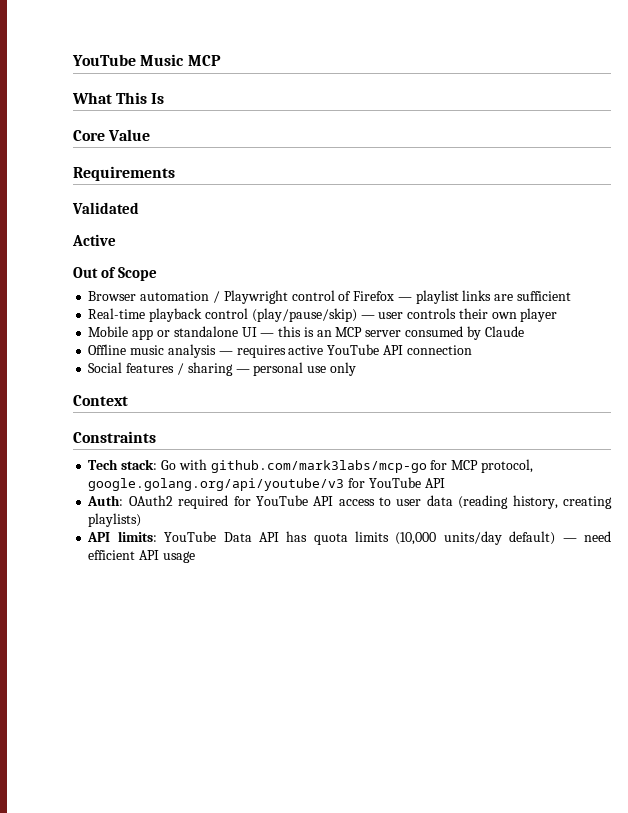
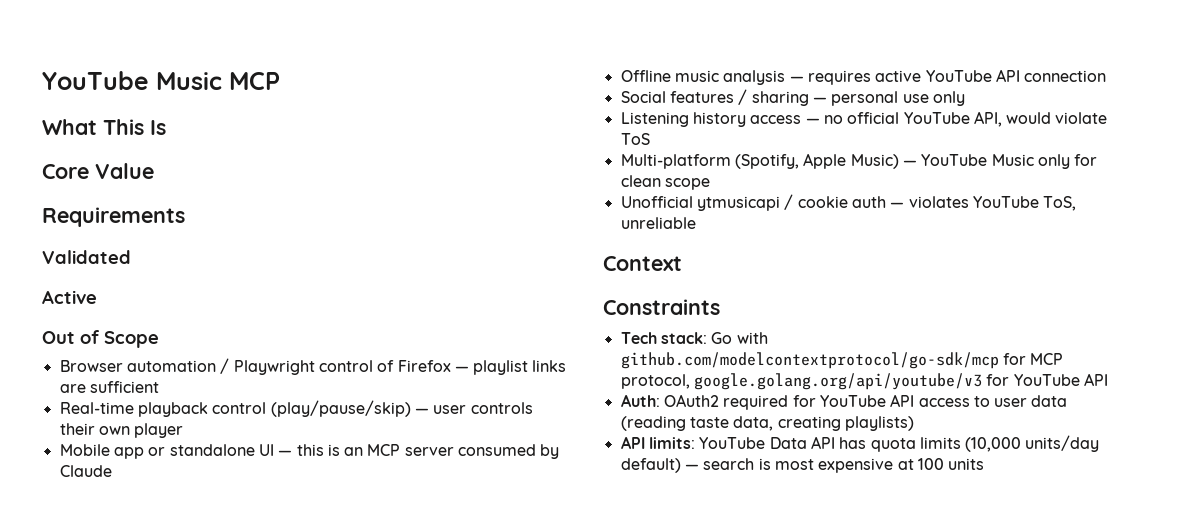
+ Listening history access — no official YouTube API, would violate ToS
+ Multi-platform (Spotify, Apple Music) — YouTube Music only for clean scope
+ Unofficial ytmusicapi / cookie auth — violates YouTube ToS, unreliable
- Tech stack: Go with github.com/mark3labs/mcp-go for MCP protocol, google.golang.org/api/youtube/v3 for YouTube API
+ Tech stack: Go with github.com/modelcontextprotocol/go-sdk/mcp for MCP protocol, google.golang.org/api/youtube/v3 for YouTube API
- Auth: OAuth2 required for YouTube API access to user data (reading history, creating playlists)
+ Auth: OAuth2 required for YouTube API access to user data (reading taste data, creating playlists)
- API limits: YouTube Data API has quota limits (10,000 units/day default) — need efficient API usage
+ API limits: YouTube Data API has quota limits (10,000 units/day default) — search is most expensive at 100 units

